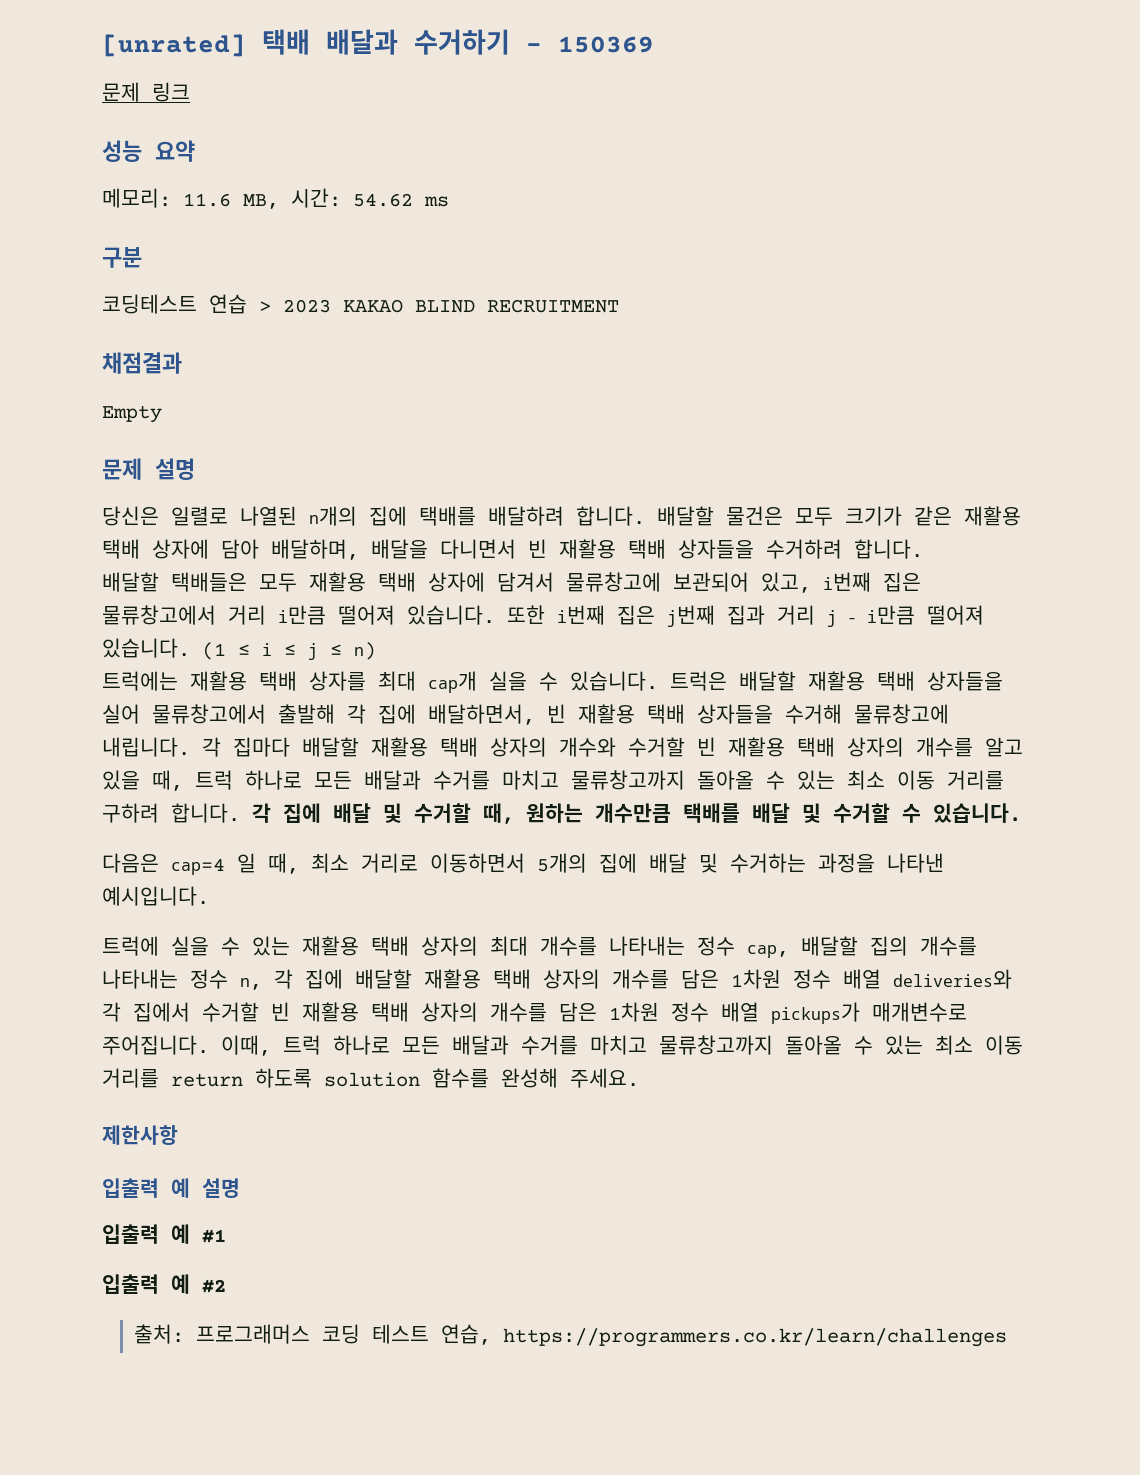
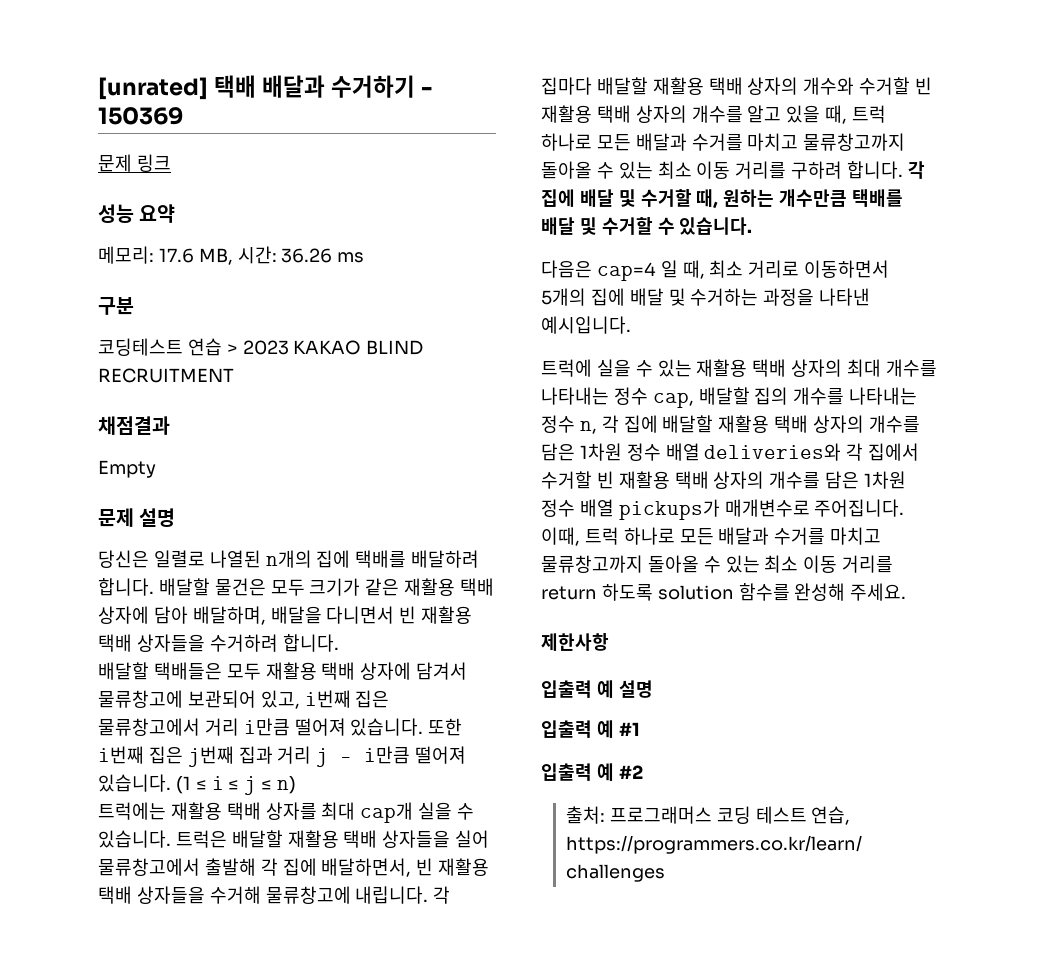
- 메모리: 11.6 MB, 시간: 54.62 ms
+ 메모리: 17.6 MB, 시간: 36.26 ms

